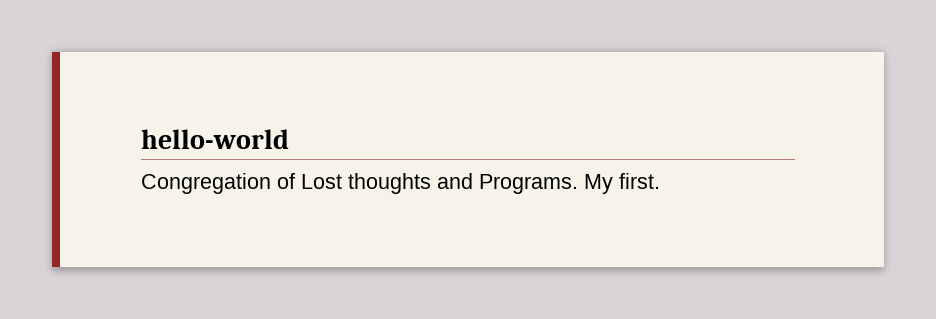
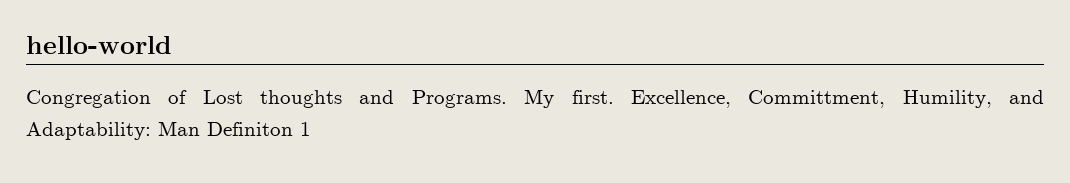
+ Excellence, Committment, Humility, and Adaptability: Man Definiton 1

